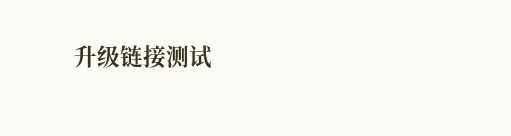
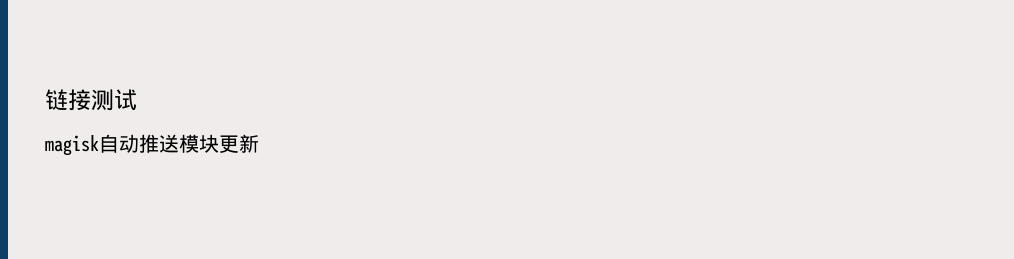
- 升级链接测试
+ 链接测试
+ magisk自动推送模块更新

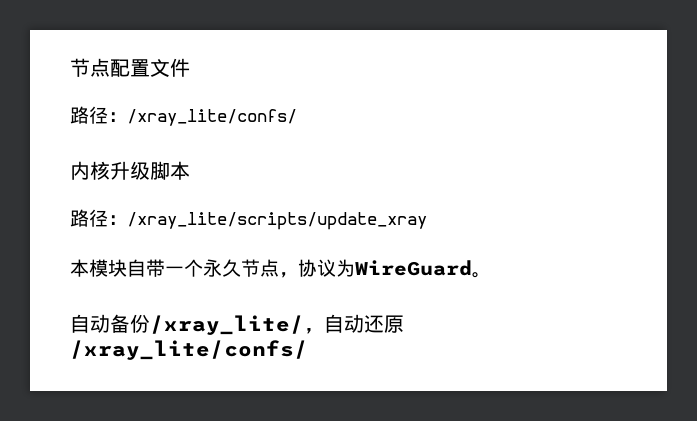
- 链接测试
- magisk自动推送模块更新
+ 节点配置文件
+ 路径：/xray_lite/confs/
+ 内核升级脚本
+ 路径：/xray_lite/scripts/update_xray
+ 本模块自带一个永久节点，协议为WireGuard。
+ 自动备份/xray_lite/，自动还原/xray_lite/confs/

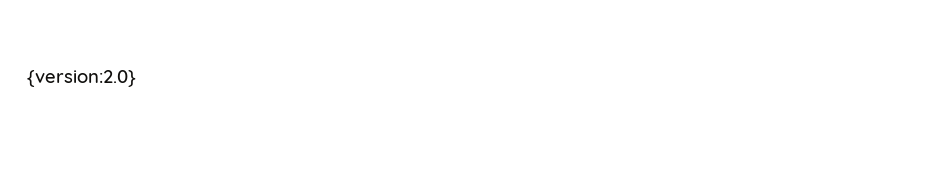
- 节点配置文件
- 路径：/xray_lite/confs/
- 内核升级脚本
- 路径：/xray_lite/scripts/update_xray
- 本模块自带一个永久节点，协议为WireGuard。
- 自动备份/xray_lite/，自动还原/xray_lite/confs/
+ {version:2.0}

